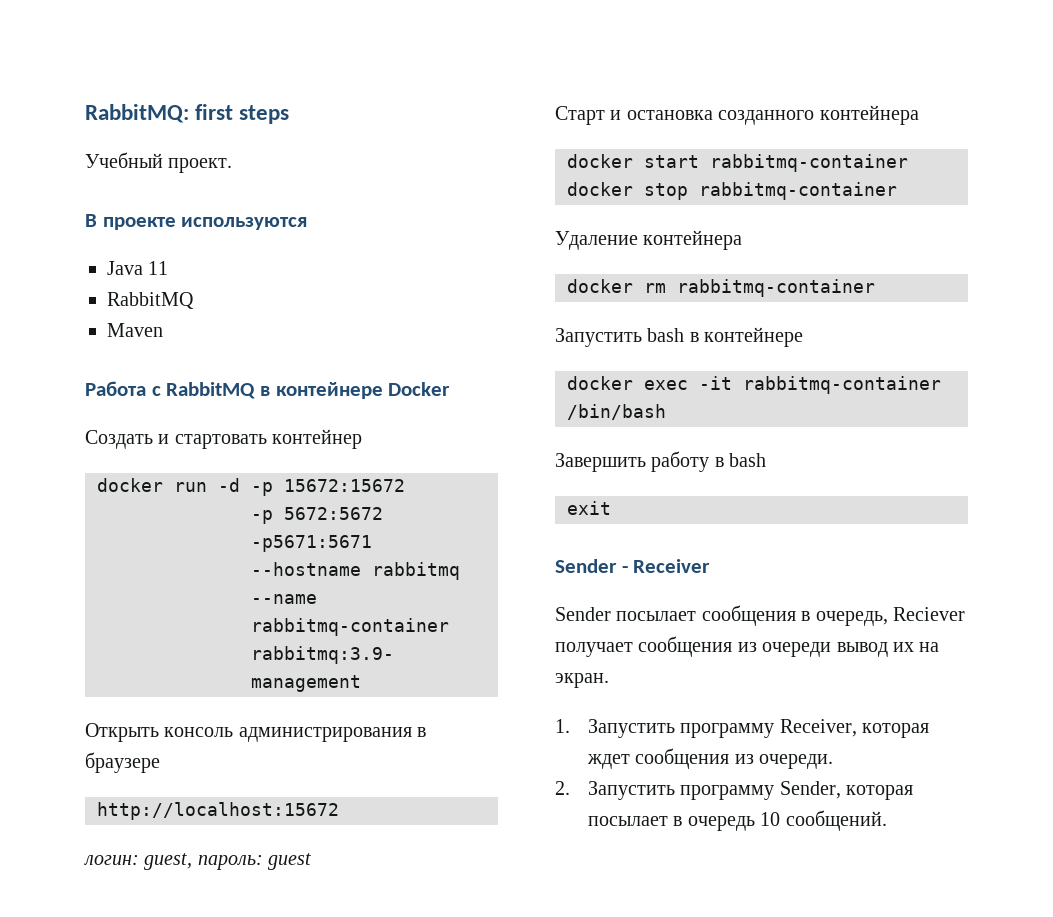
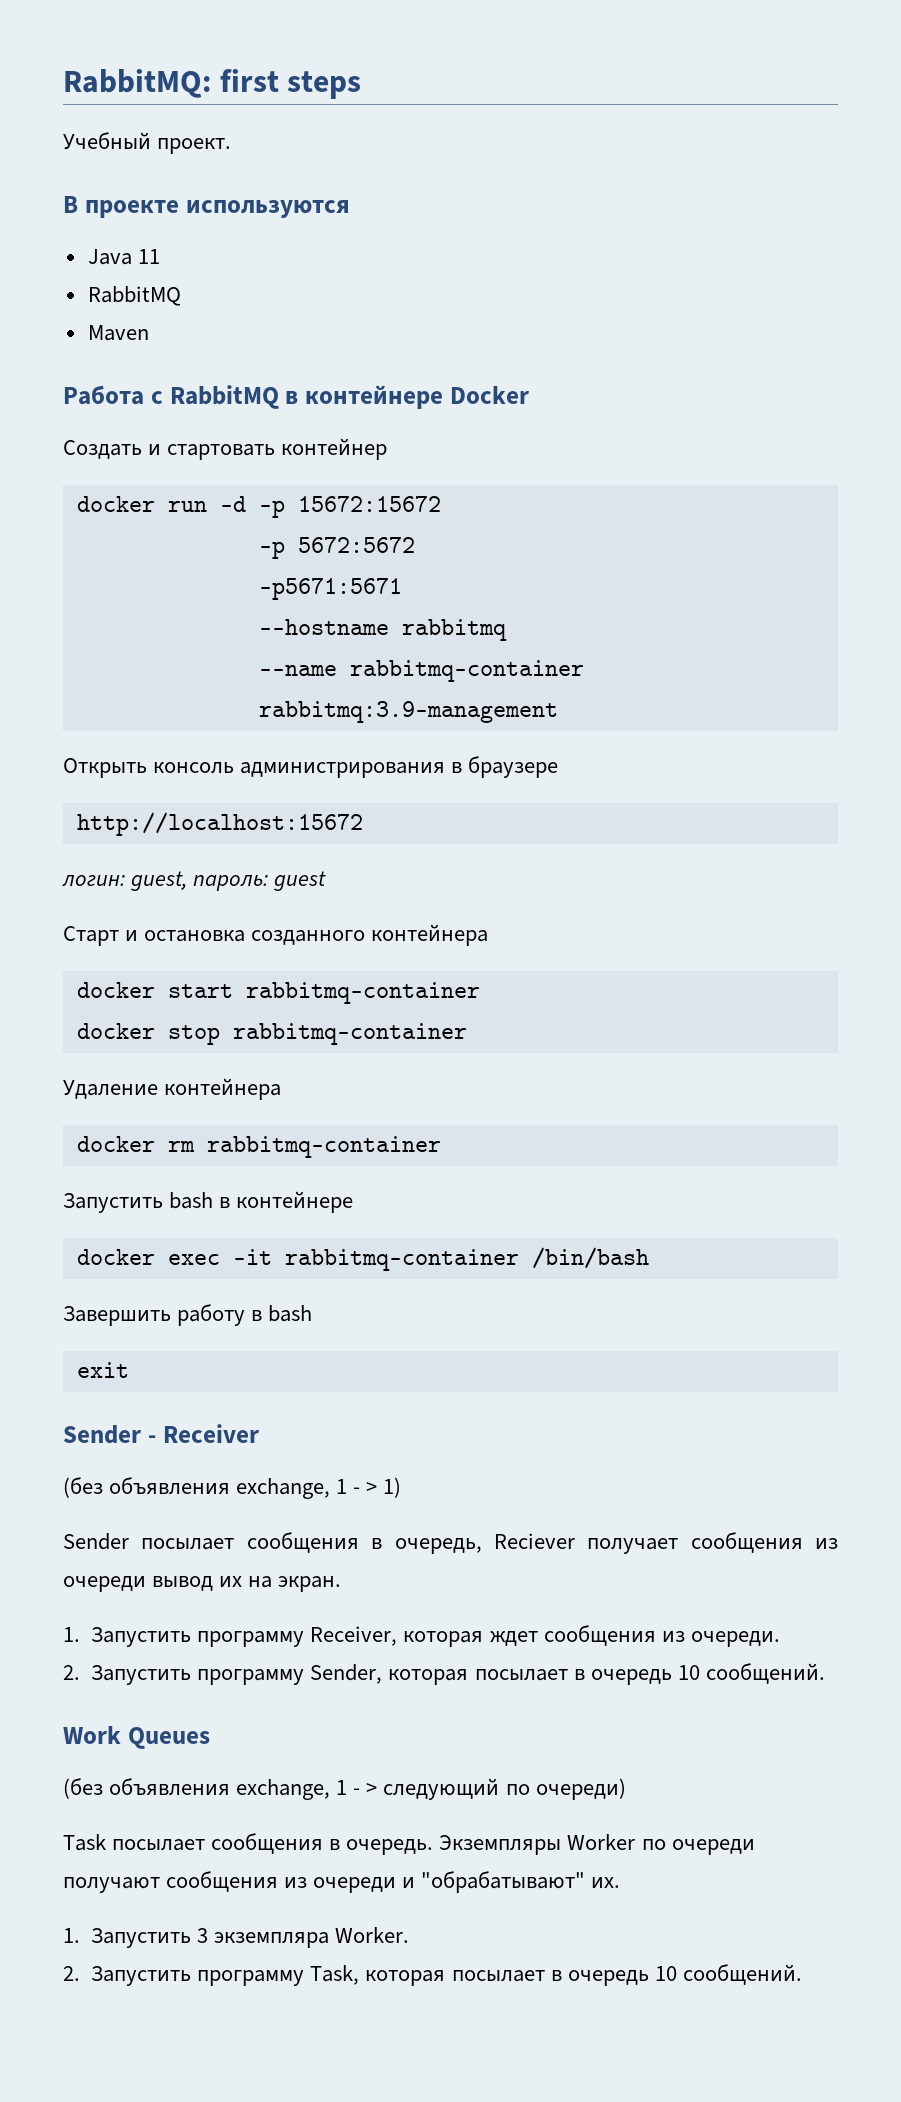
+ (без объявления exchange, 1 - > 1)
+ Work Queues
+ (без объявления exchange, 1 - > следующий по очереди)
+ Task посылает сообщения в очередь. Экземпляры Worker по очереди получают сообщения из очереди и "обрабатывают" их.
+ 1. Запустить 3 экземпляра Worker.
+ 2. Запустить программу Task, которая посылает в очередь 10 сообщений.

